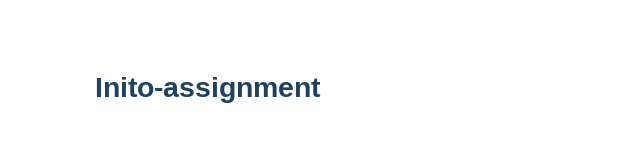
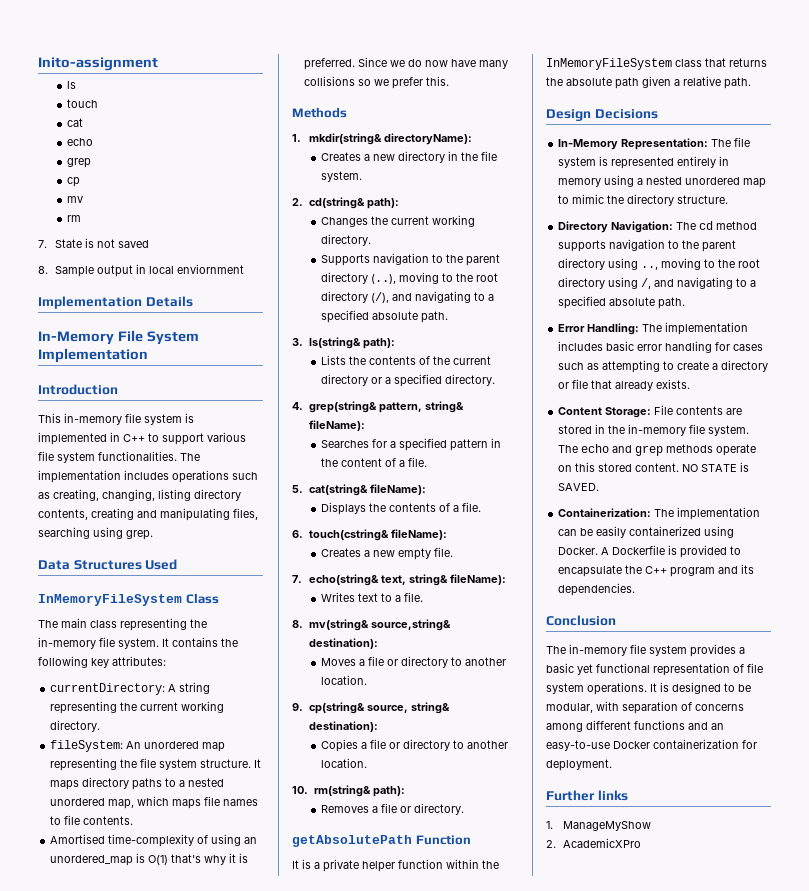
+ ls
+ touch
+ cat
+ echo
+ grep
+ cp
+ mv
+ rm
+ 7. State is not saved
+ 8. Sample output in local enviornment
+ Implementation Details
+ In-Memory File System Implementation
+ Introduction
+ This in-memory file system is implemented in C++ to support various file system functionalities. The implementation includes operations such as creating, changing, listing directory contents, creating and manipulating files, searching using grep.
+ Data Structures Used
+ InMemoryFileSystem Class
+ The main class representing the in-memory file system. It contains the following key attributes:
+ currentDirectory: A string representing the current working directory.
+ fileSystem: An unordered map representing the file system structure. It maps directory paths to a nested unordered map, which maps file names to file contents.
+ Amortised time-complexity of using an unordered_map is O(1) that's why it is preferred. Since we do now have many collisions so we prefer this.
+ Methods
+ 1. mkdir(string& directoryName):
+ Creates a new directory in the file system.
+ 2. cd(string& path):
+ Changes the current working directory.
+ Supports navigation to the parent directory (..), moving to the root directory (/), and navigating to a specified absolute path.
+ 3. ls(string& path):
+ Lists the contents of the current directory or a specified directory.
+ 4. grep(string& pattern, string& fileName):
+ Searches for a specified pattern in the content of a file.
+ 5. cat(string& fileName):
+ Displays the contents of a file.
+ 6. touch(cstring& fileName):
+ Creates a new empty file.
+ 7. echo(string& text, string& fileName):
+ Writes text to a file.
+ 8. mv(string& source,string& destination):
+ Moves a file or directory to another location.
+ 9. cp(string& source, string& destination):
+ Copies a file or directory to another location.
+ 10. rm(string& path):
+ Removes a file or directory.
+ getAbsolutePath Function
+ It is a private helper function within the InMemoryFileSystem class that returns the absolute path given a relative path.
+ Design Decisions
+ In-Memory Representation: The file system is represented entirely in memory using a nested unordered map to mimic the directory structure.
+ Directory Navigation: The cd method supports navigation to the parent directory using .., moving to the root directory using /, and navigating to a specified absolute path.
+ Error Handling: The implementation includes basic error handling for cases such as attempting to create a directory or file that already exists.
+ Content Storage: File contents are stored in the in-memory file system. The echo and grep methods operate on this stored content. NO STATE is SAVED.
+ Containerization: The implementation can be easily containerized using Docker. A Dockerfile is provided to encapsulate the C++ program and its dependencies.
+ Conclusion
+ The in-memory file system provides a basic yet functional representation of file system operations. It is designed to be modular, with separation of concerns among different functions and an easy-to-use Docker containerization for deployment.
+ Further links
+ 1. ManageMyShow
+ 2. AcademicXPro

